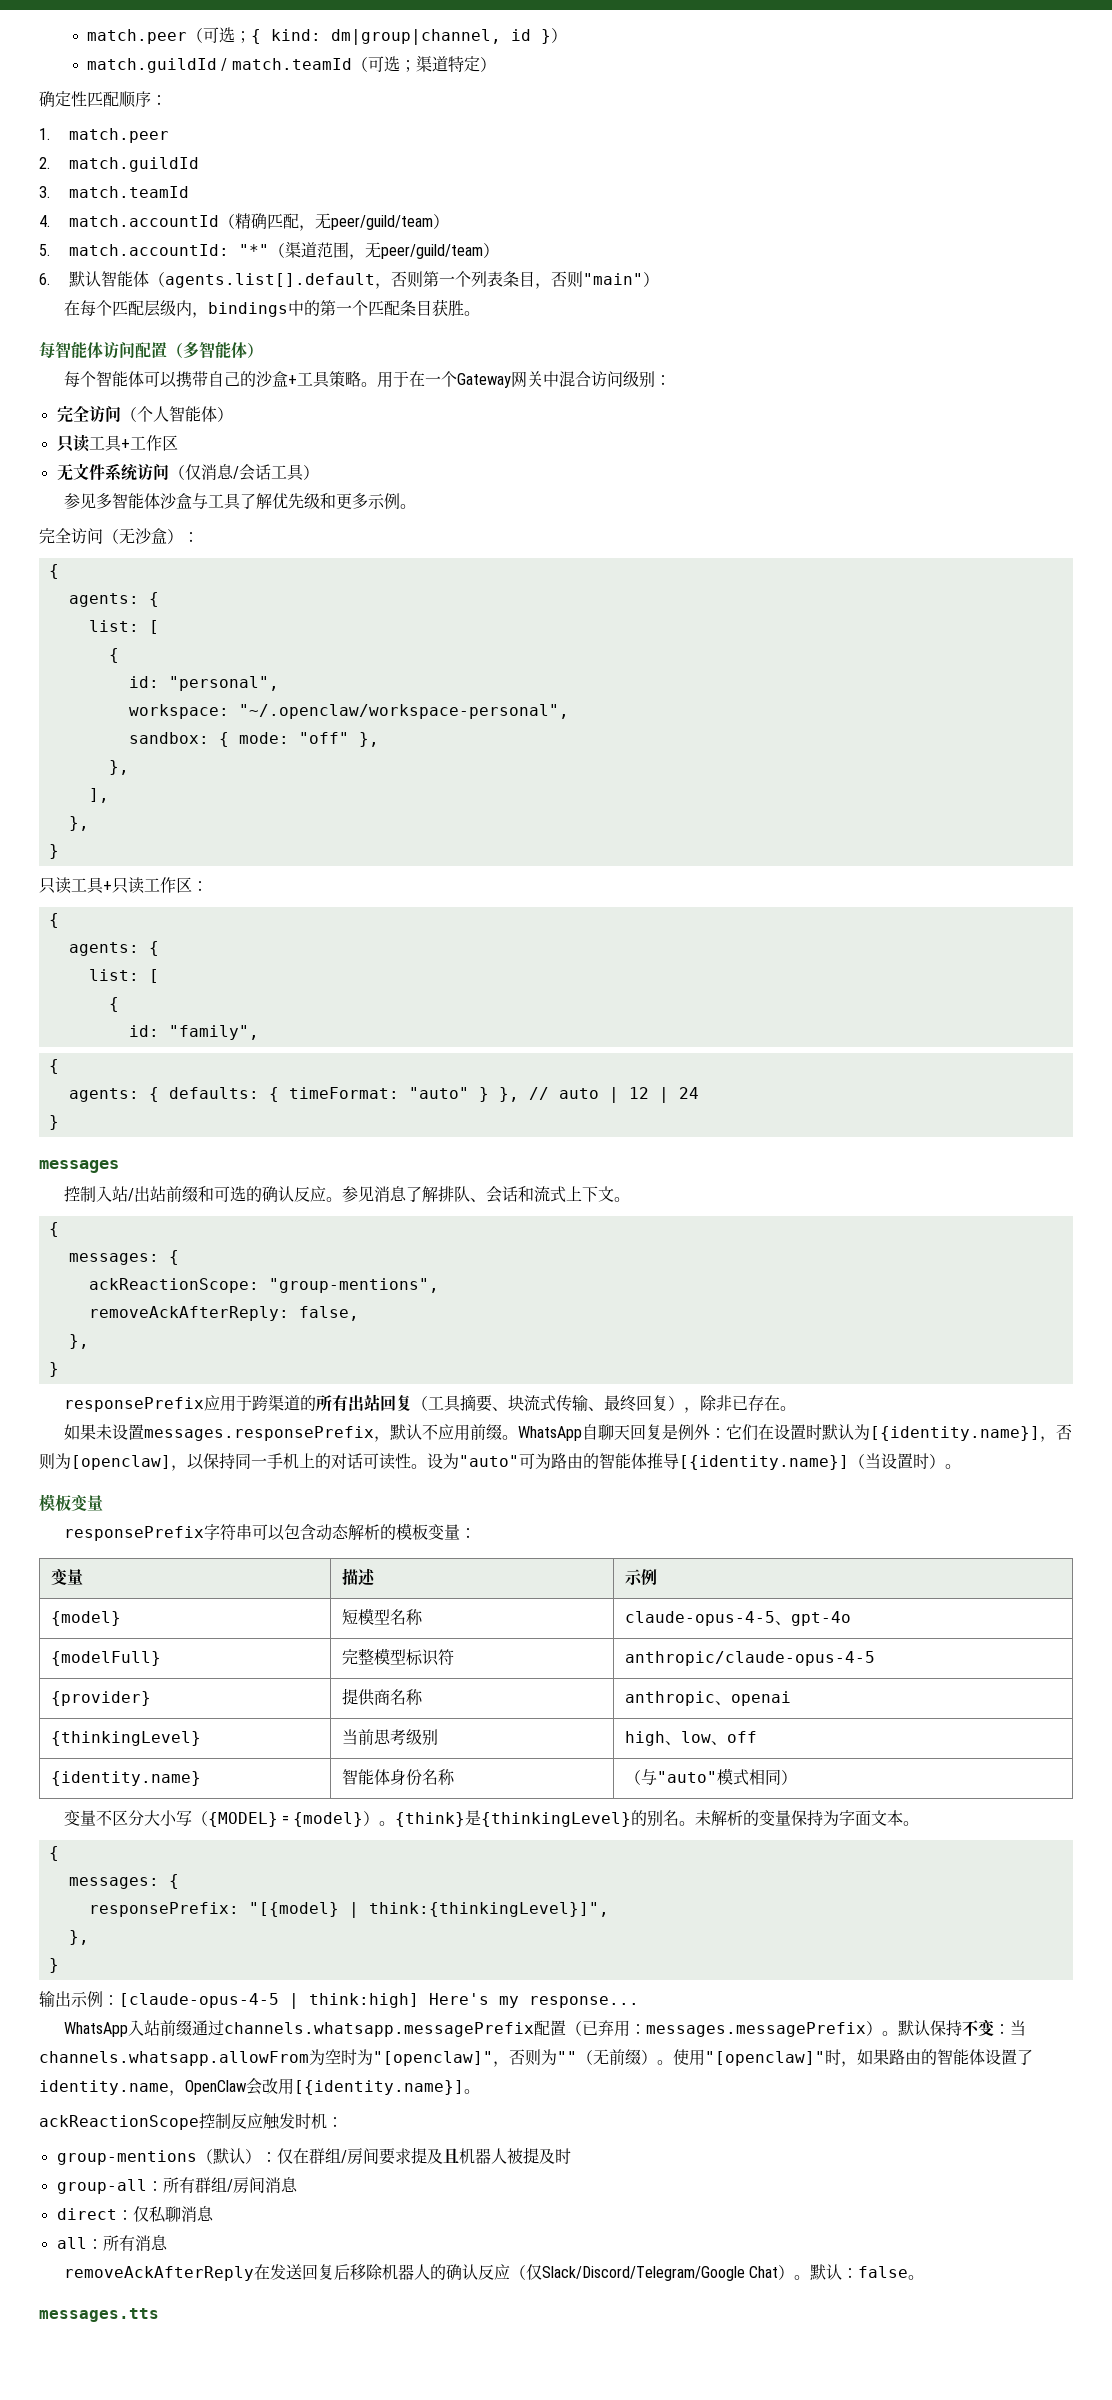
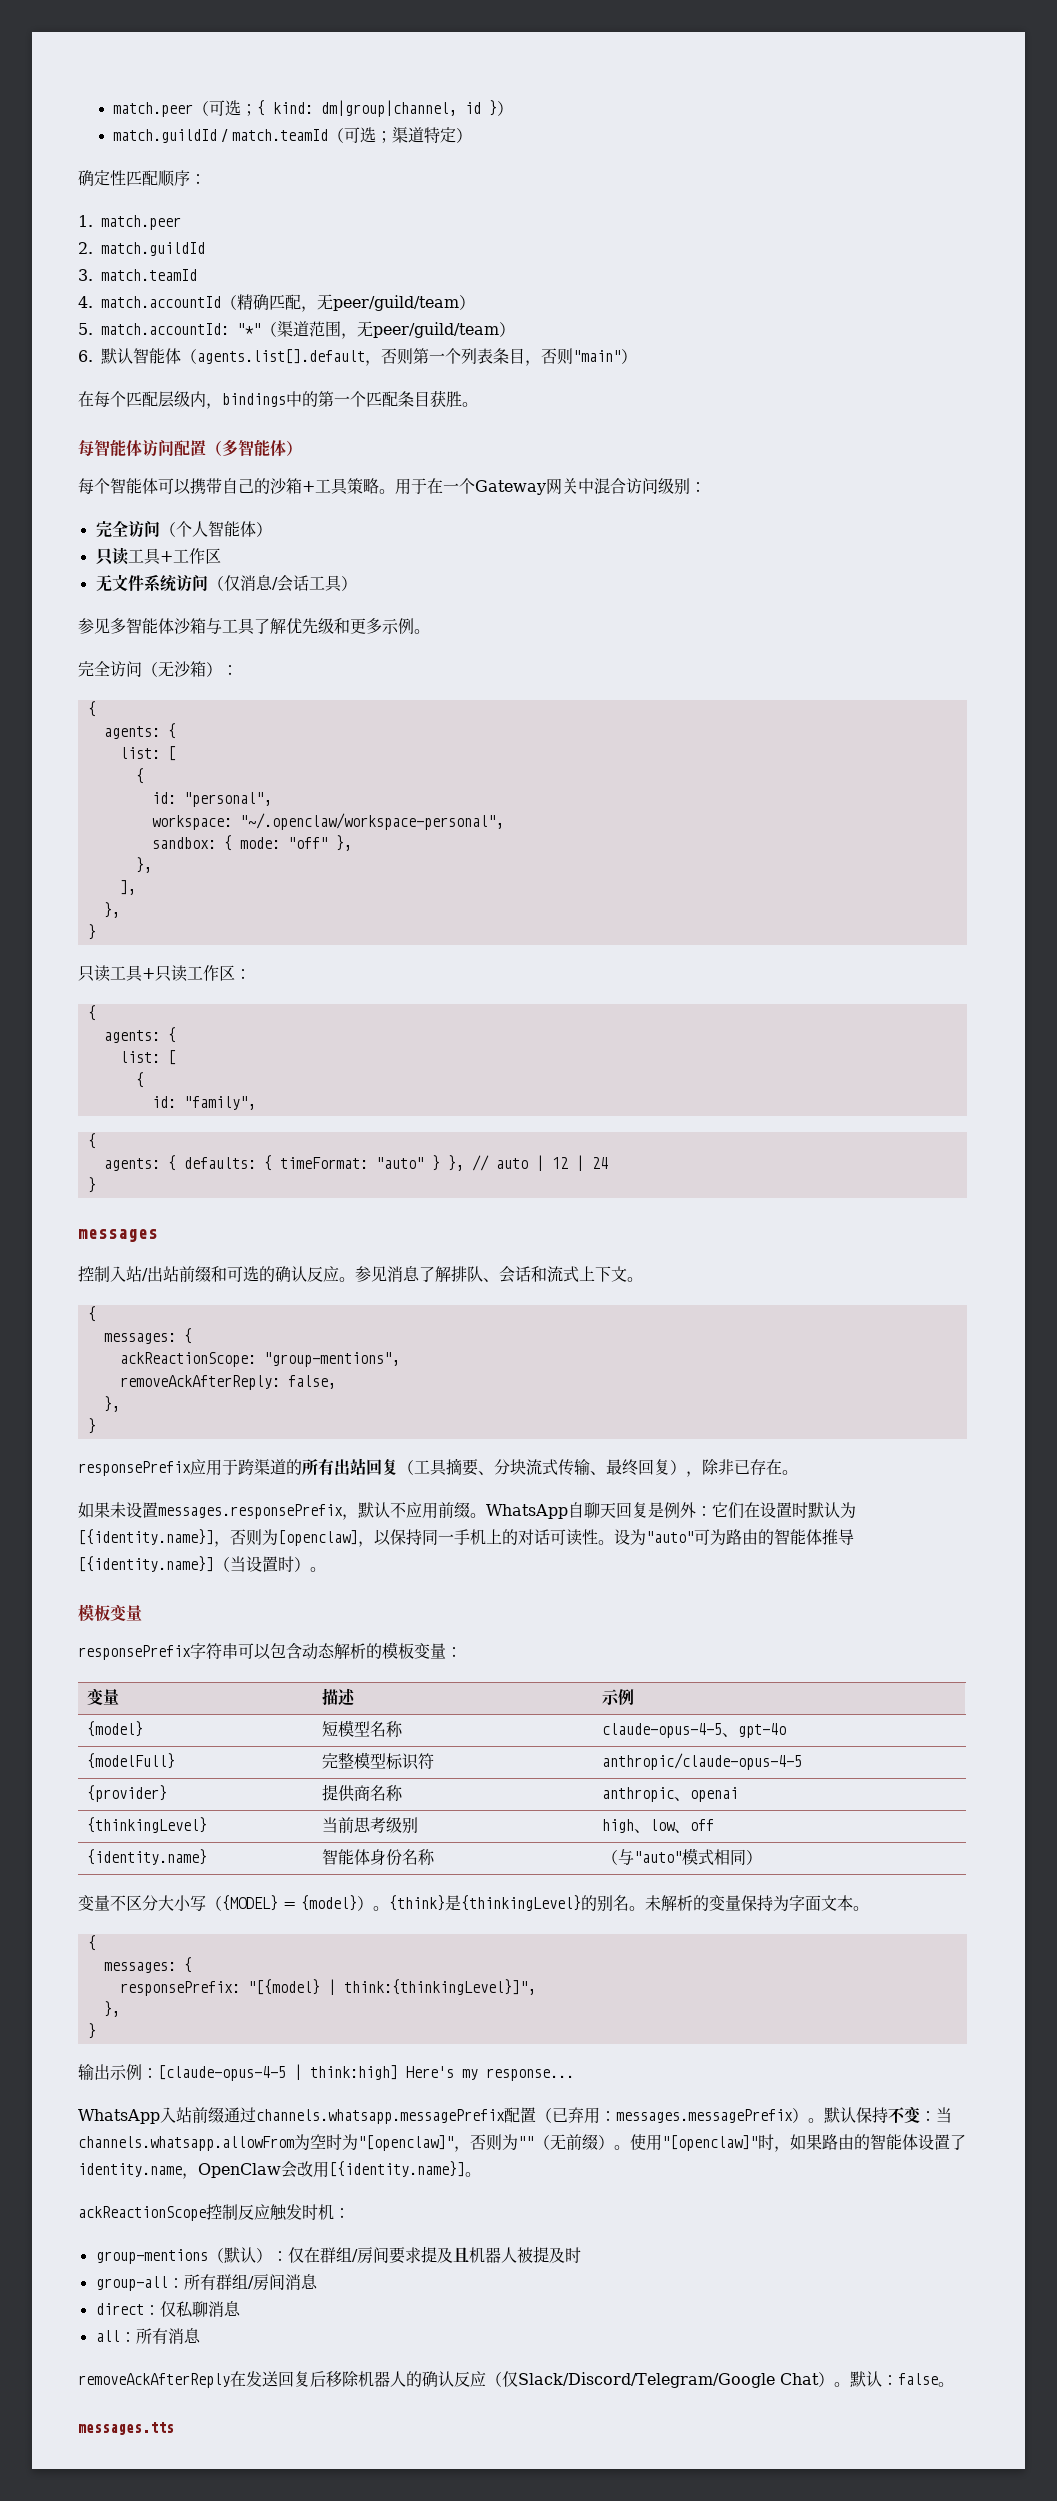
- 每个智能体可以携带自己的沙盒+工具策略。
+ 每个智能体可以携带自己的沙箱+工具策略。
- 参见多智能体沙盒与工具了解优先级和更多示例。
+ 参见多智能体沙箱与工具了解优先级和更多示例。
- 完全访问（无沙盒）：
+ 完全访问（无沙箱）：
- responsePrefix应用于跨渠道的所有出站回复（工具摘要、块流式传输、最终回复），除非已存在。
+ responsePrefix应用于跨渠道的所有出站回复（工具摘要、分块流式传输、最终回复），除非已存在。

